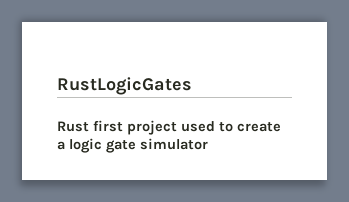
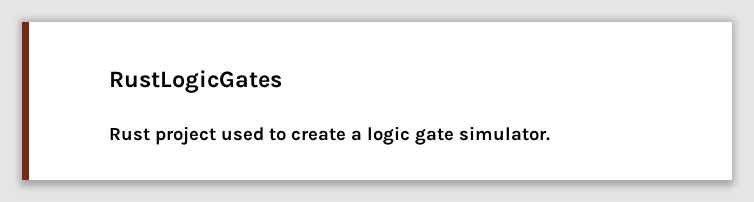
- Rust first project used to create a logic gate simulator
+ Rust project used to create a logic gate simulator.

